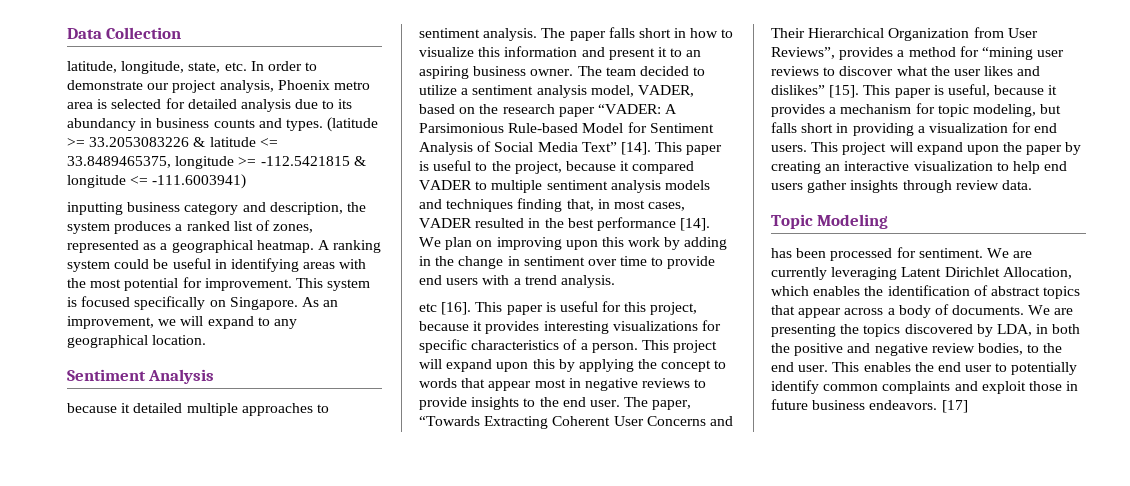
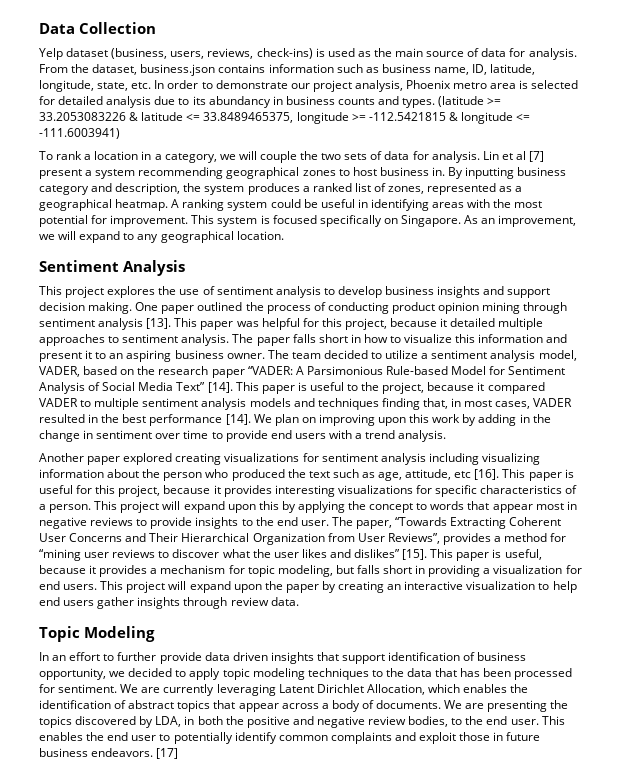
- latitude, longitude, state, etc. In order to demonstrate our project analysis, Phoenix metro area is selected for detailed analysis due to its abundancy in business counts and types.
+ Yelp dataset (business, users, reviews, check-ins) is used as the main source of data for analysis. From the dataset, business.json contains information such as business name, ID, latitude, longitude, state, etc. In order to demonstrate our project analysis, Phoenix metro area is selected for detailed analysis due to its abundancy in business counts and types.
- inputting business category and description, the system produces a ranked list of zones, represented as a geographical heatmap.
+ To rank a location in a category, we will couple the two sets of data for analysis. Lin et al [7] present a system recommending geographical zones to host business in. By inputting business category and description, the system produces a ranked list of zones, represented as a geographical heatmap.
- because it detailed multiple approaches to sentiment analysis.
+ This project explores the use of sentiment analysis to develop business insights and support decision making. One paper outlined the process of conducting product opinion mining through sentiment analysis [13]. This paper was helpful for this project, because it detailed multiple approaches to sentiment analysis.
- etc [16].
+ Another paper explored creating visualizations for sentiment analysis including visualizing information about the person who produced the text such as age, attitude, etc [16].
- has been processed for sentiment.
+ In an effort to further provide data driven insights that support identification of business opportunity, we decided to apply topic modeling techniques to the data that has been processed for sentiment.

